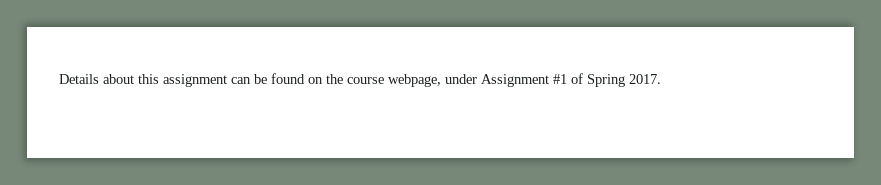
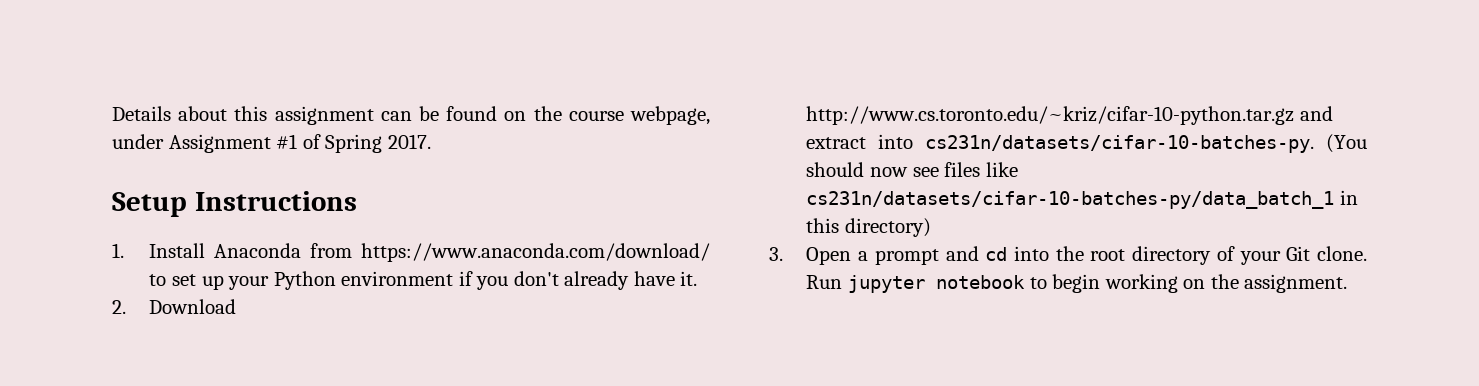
+ Setup Instructions
+ 1. Install Anaconda from https://www.anaconda.com/download/ to set up your Python environment if you don't already have it.
+ 2. Download http://www.cs.toronto.edu/~kriz/cifar-10-python.tar.gz and extract into cs231n/datasets/cifar-10-batches-py. (You should now see files like cs231n/datasets/cifar-10-batches-py/data_batch_1 in this directory)
+ 3. Open a prompt and cd into the root directory of your Git clone. Run jupyter notebook to begin working on the assignment.

